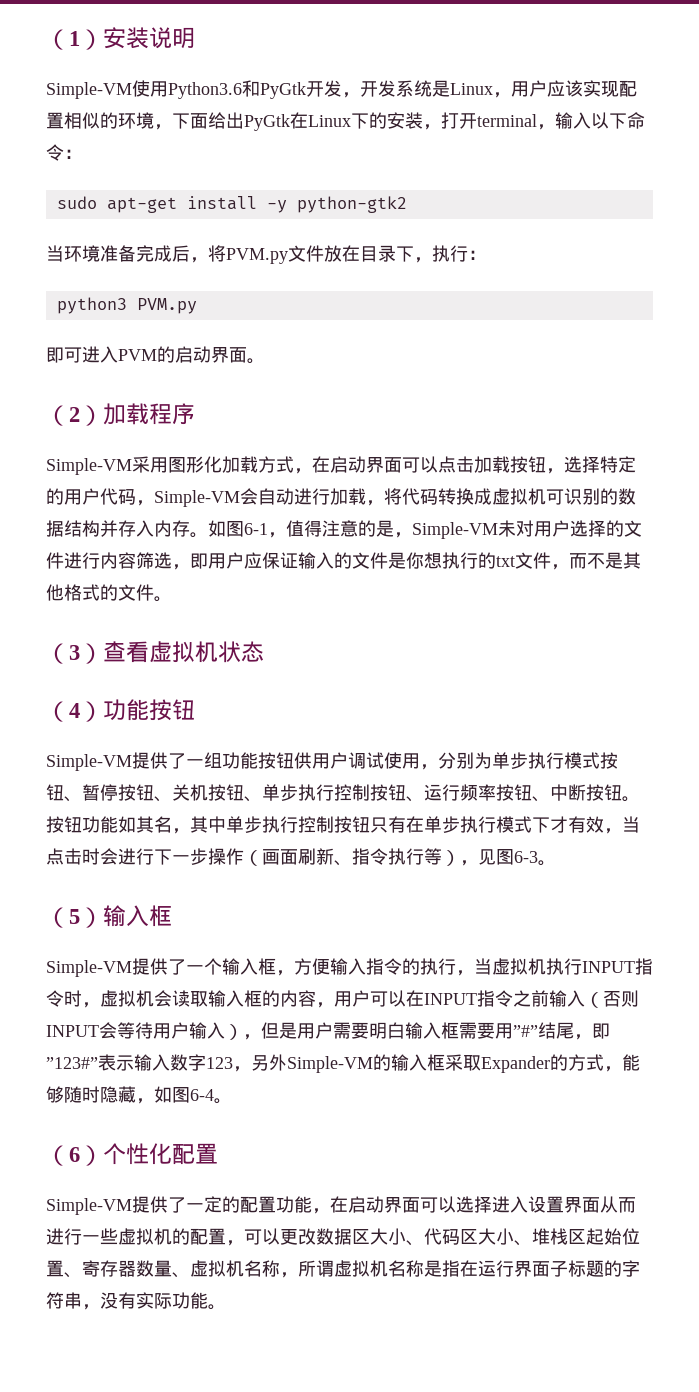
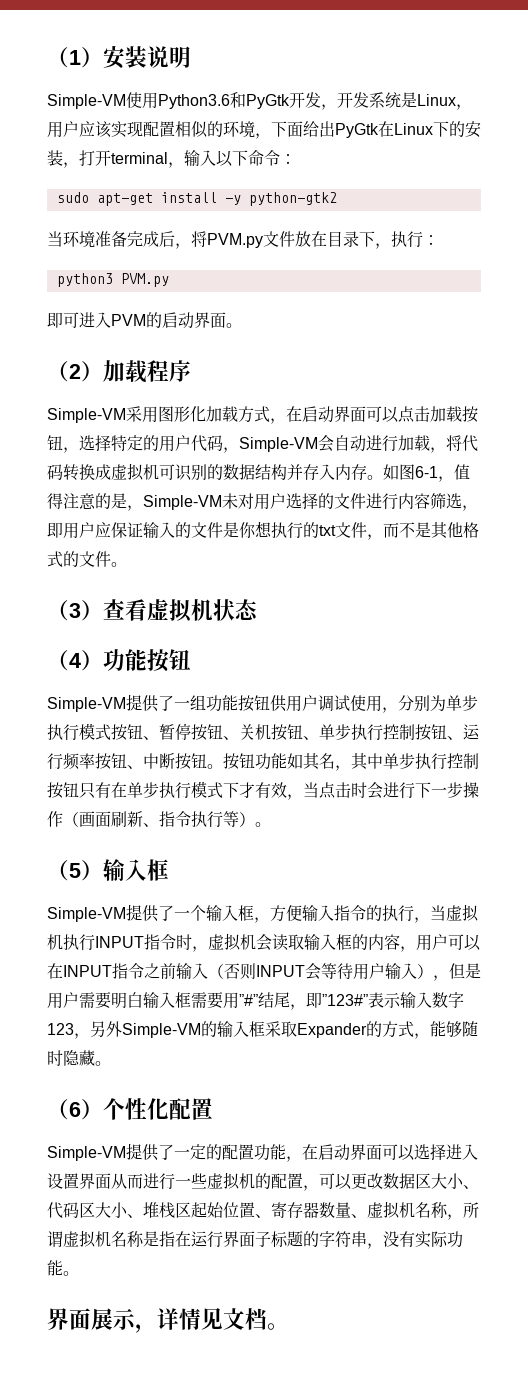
- 按钮功能如其名，其中单步执行控制按钮只有在单步执行模式下才有效，当点击时会进行下一步操作（画面刷新、指令执行等），见图6-3。
+ 按钮功能如其名，其中单步执行控制按钮只有在单步执行模式下才有效，当点击时会进行下一步操作（画面刷新、指令执行等）。
- Simple-VM提供了一个输入框，方便输入指令的执行，当虚拟机执行INPUT指令时，虚拟机会读取输入框的内容，用户可以在INPUT指令之前输入（否则INPUT会等待用户输入），但是用户需要明白输入框需要用”#”结尾，即”123#”表示输入数字123，另外Simple-VM的输入框采取Expander的方式，能够随时隐藏，如图6-4。
+ Simple-VM提供了一个输入框，方便输入指令的执行，当虚拟机执行INPUT指令时，虚拟机会读取输入框的内容，用户可以在INPUT指令之前输入（否则INPUT会等待用户输入），但是用户需要明白输入框需要用”#”结尾，即”123#”表示输入数字123，另外Simple-VM的输入框采取Expander的方式，能够随时隐藏。
+ 界面展示，详情见文档。

